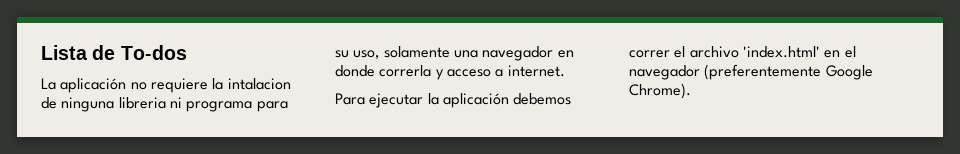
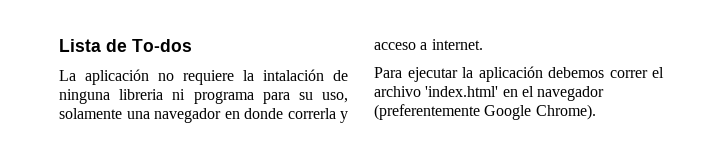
- La aplicación no requiere la intalacion de ninguna libreria ni programa para su uso, solamente una navegador en donde correrla y acceso a internet.
+ La aplicación no requiere la intalación de ninguna libreria ni programa para su uso, solamente una navegador en donde correrla y acceso a internet.

